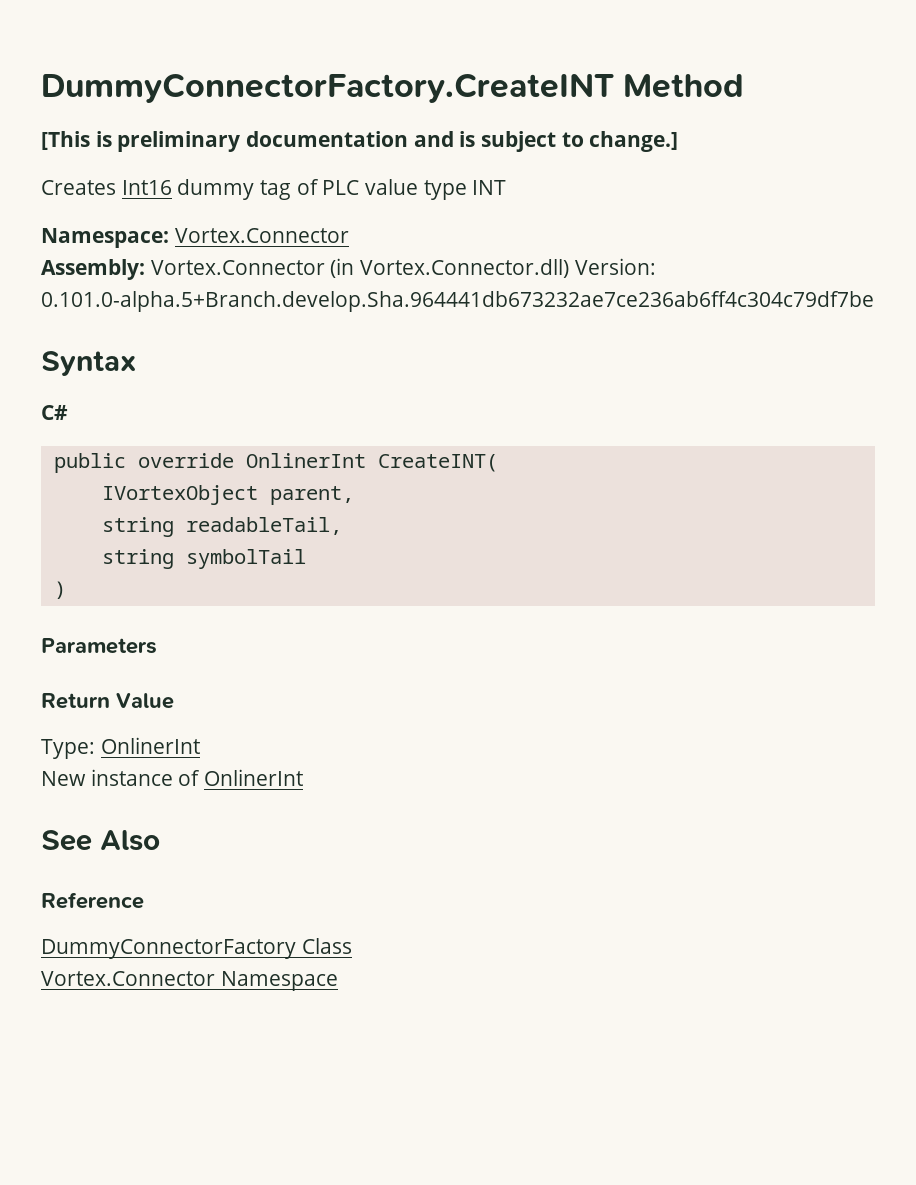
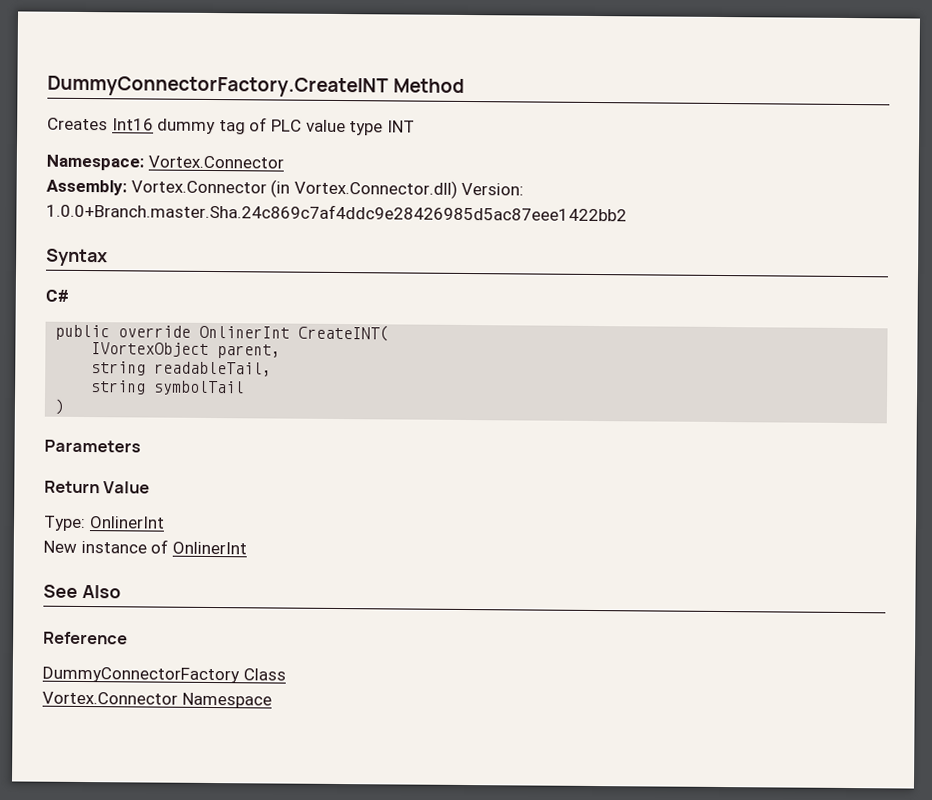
- [This is preliminary documentation and is subject to change.]
- Assembly: Vortex.Connector (in Vortex.Connector.dll) Version: 0.101.0-alpha.5+Branch.develop.Sha.964441db673232ae7ce236ab6ff4c304c79df7be
+ Assembly: Vortex.Connector (in Vortex.Connector.dll) Version: 1.0.0+Branch.master.Sha.24c869c7af4ddc9e28426985d5ac87eee1422bb2

